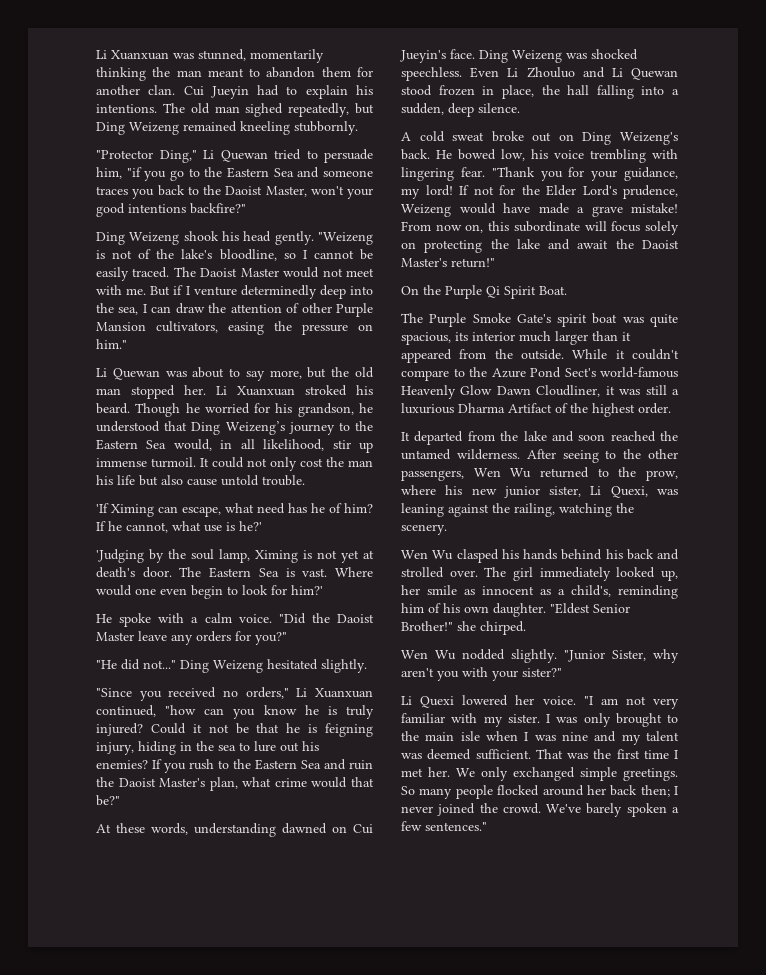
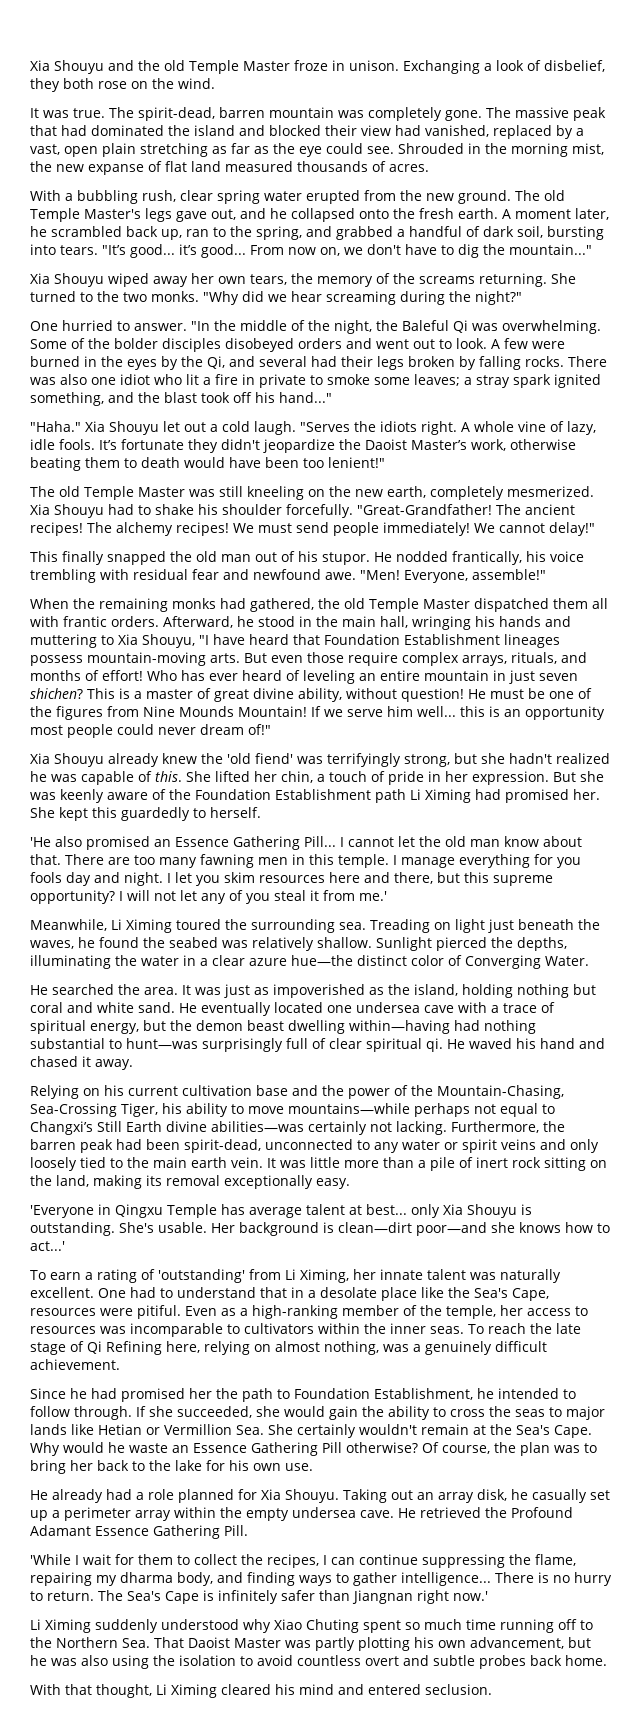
- Li Xuanxuan was stunned, momentarily thinking the man meant to abandon them for another clan. Cui Jueyin had to explain his intentions. The old man sighed repeatedly, but Ding Weizeng remained kneeling stubbornly.
- "Protector Ding," Li Quewan tried to persuade him, "if you go to the Eastern Sea and someone traces you back to the Daoist Master, won't your good intentions backfire?"
- Ding Weizeng shook his head gently. "Weizeng is not of the lake's bloodline, so I cannot be easily traced. The Daoist Master would not meet with me. But if I venture determinedly deep into the sea, I can draw the attention of other Purple Mansion cultivators, easing the pressure on him."
- Li Quewan was about to say more, but the old man stopped her. Li Xuanxuan stroked his beard. Though he worried for his grandson, he understood that Ding Weizeng’s journey to the Eastern Sea would, in all likelihood, stir up immense turmoil. It could not only cost the man his life but also cause untold trouble.
- 'If Ximing can escape, what need has he of him? If he cannot, what use is he?'
- 'Judging by the soul lamp, Ximing is not yet at death's door. The Eastern Sea is vast. Where would one even begin to look for him?'
- He spoke with a calm voice. "Did the Daoist Master leave any orders for you?"
- "He did not..." Ding Weizeng hesitated slightly.
- "Since you received no orders," Li Xuanxuan continued, "how can you know he is truly injured? Could it not be that he is feigning injury, hiding in the sea to lure out his enemies? If you rush to the Eastern Sea and ruin the Daoist Master's plan, what crime would that be?"
- At these words, understanding dawned on Cui Jueyin's face. Ding Weizeng was shocked speechless. Even Li Zhouluo and Li Quewan stood frozen in place, the hall falling into a sudden, deep silence.
- A cold sweat broke out on Ding Weizeng's back. He bowed low, his voice trembling with lingering fear. "Thank you for your guidance, my lord! If not for the Elder Lord's prudence, Weizeng would have made a grave mistake! From now on, this subordinate will focus solely on protecting the lake and await the Daoist Master's return!"
- On the Purple Qi Spirit Boat.
- The Purple Smoke Gate's spirit boat was quite spacious, its interior much larger than it appeared from the outside. While it couldn't compare to the Azure Pond Sect's world-famous Heavenly Glow Dawn Cloudliner, it was still a luxurious Dharma Artifact of the highest order.
- It departed from the lake and soon reached the untamed wilderness. After seeing to the other passengers, Wen Wu returned to the prow, where his new junior sister, Li Quexi, was leaning against the railing, watching the scenery.
- Wen Wu clasped his hands behind his back and strolled over. The girl immediately looked up, her smile as innocent as a child's, reminding him of his own daughter. "Eldest Senior Brother!" she chirped.
- Wen Wu nodded slightly. "Junior Sister, why aren't you with your sister?"
- Li Quexi lowered her voice. "I am not very familiar with my sister. I was only brought to the main isle when I was nine and my talent was deemed sufficient. That was the first time I met her. We only exchanged simple greetings. So many people flocked around her back then; I never joined the crowd. We've barely spoken a few sentences."
+ Xia Shouyu and the old Temple Master froze in unison. Exchanging a look of disbelief, they both rose on the wind.
+ It was true. The spirit-dead, barren mountain was completely gone. The massive peak that had dominated the island and blocked their view had vanished, replaced by a vast, open plain stretching as far as the eye could see. Shrouded in the morning mist, the new expanse of flat land measured thousands of acres.
+ With a bubbling rush, clear spring water erupted from the new ground. The old Temple Master's legs gave out, and he collapsed onto the fresh earth. A moment later, he scrambled back up, ran to the spring, and grabbed a handful of dark soil, bursting into tears. "It’s good... it’s good... From now on, we don't have to dig the mountain..."
+ Xia Shouyu wiped away her own tears, the memory of the screams returning. She turned to the two monks. "Why did we hear screaming during the night?"
+ One hurried to answer. "In the middle of the night, the Baleful Qi was overwhelming. Some of the bolder disciples disobeyed orders and went out to look. A few were burned in the eyes by the Qi, and several had their legs broken by falling rocks. There was also one idiot who lit a fire in private to smoke some leaves; a stray spark ignited something, and the blast took off his hand..."
+ "Haha." Xia Shouyu let out a cold laugh. "Serves the idiots right. A whole vine of lazy, idle fools. It’s fortunate they didn't jeopardize the Daoist Master’s work, otherwise beating them to death would have been too lenient!"
+ The old Temple Master was still kneeling on the new earth, completely mesmerized. Xia Shouyu had to shake his shoulder forcefully. "Great-Grandfather! The ancient recipes! The alchemy recipes! We must send people immediately! We cannot delay!"
+ This finally snapped the old man out of his stupor. He nodded frantically, his voice trembling with residual fear and newfound awe. "Men! Everyone, assemble!"
+ When the remaining monks had gathered, the old Temple Master dispatched them all with frantic orders. Afterward, he stood in the main hall, wringing his hands and muttering to Xia Shouyu, "I have heard that Foundation Establishment lineages possess mountain-moving arts. But even those require complex arrays, rituals, and months of effort! Who has ever heard of leveling an entire mountain in just seven shichen? This is a master of great divine ability, without question! He must be one of the figures from Nine Mounds Mountain! If we serve him well... this is an opportunity most people could never dream of!"
+ Xia Shouyu already knew the 'old fiend' was terrifyingly strong, but she hadn't realized he was capable of this. She lifted her chin, a touch of pride in her expression. But she was keenly aware of the Foundation Establishment path Li Ximing had promised her. She kept this guardedly to herself.
+ 'He also promised an Essence Gathering Pill... I cannot let the old man know about that. There are too many fawning men in this temple. I manage everything for you fools day and night. I let you skim resources here and there, but this supreme opportunity? I will not let any of you steal it from me.'
+ Meanwhile, Li Ximing toured the surrounding sea. Treading on light just beneath the waves, he found the seabed was relatively shallow. Sunlight pierced the depths, illuminating the water in a clear azure hue—the distinct color of Converging Water.
+ He searched the area. It was just as impoverished as the island, holding nothing but coral and white sand. He eventually located one undersea cave with a trace of spiritual energy, but the demon beast dwelling within—having had nothing substantial to hunt—was surprisingly full of clear spiritual qi. He waved his hand and chased it away.
+ Relying on his current cultivation base and the power of the Mountain-Chasing, Sea-Crossing Tiger, his ability to move mountains—while perhaps not equal to Changxi’s Still Earth divine abilities—was certainly not lacking. Furthermore, the barren peak had been spirit-dead, unconnected to any water or spirit veins and only loosely tied to the main earth vein. It was little more than a pile of inert rock sitting on the land, making its removal exceptionally easy.
+ 'Everyone in Qingxu Temple has average talent at best... only Xia Shouyu is outstanding. She's usable. Her background is clean—dirt poor—and she knows how to act...'
+ To earn a rating of 'outstanding' from Li Ximing, her innate talent was naturally excellent. One had to understand that in a desolate place like the Sea's Cape, resources were pitiful. Even as a high-ranking member of the temple, her access to resources was incomparable to cultivators within the inner seas. To reach the late stage of Qi Refining here, relying on almost nothing, was a genuinely difficult achievement.
+ Since he had promised her the path to Foundation Establishment, he intended to follow through. If she succeeded, she would gain the ability to cross the seas to major lands like Hetian or Vermillion Sea. She certainly wouldn't remain at the Sea's Cape. Why would he waste an Essence Gathering Pill otherwise? Of course, the plan was to bring her back to the lake for his own use.
+ He already had a role planned for Xia Shouyu. Taking out an array disk, he casually set up a perimeter array within the empty undersea cave. He retrieved the Profound Adamant Essence Gathering Pill.
+ 'While I wait for them to collect the recipes, I can continue suppressing the flame, repairing my dharma body, and finding ways to gather intelligence... There is no hurry to return. The Sea's Cape is infinitely safer than Jiangnan right now.'
+ Li Ximing suddenly understood why Xiao Chuting spent so much time running off to the Northern Sea. That Daoist Master was partly plotting his own advancement, but he was also using the isolation to avoid countless overt and subtle probes back home.
+ With that thought, Li Ximing cleared his mind and entered seclusion.

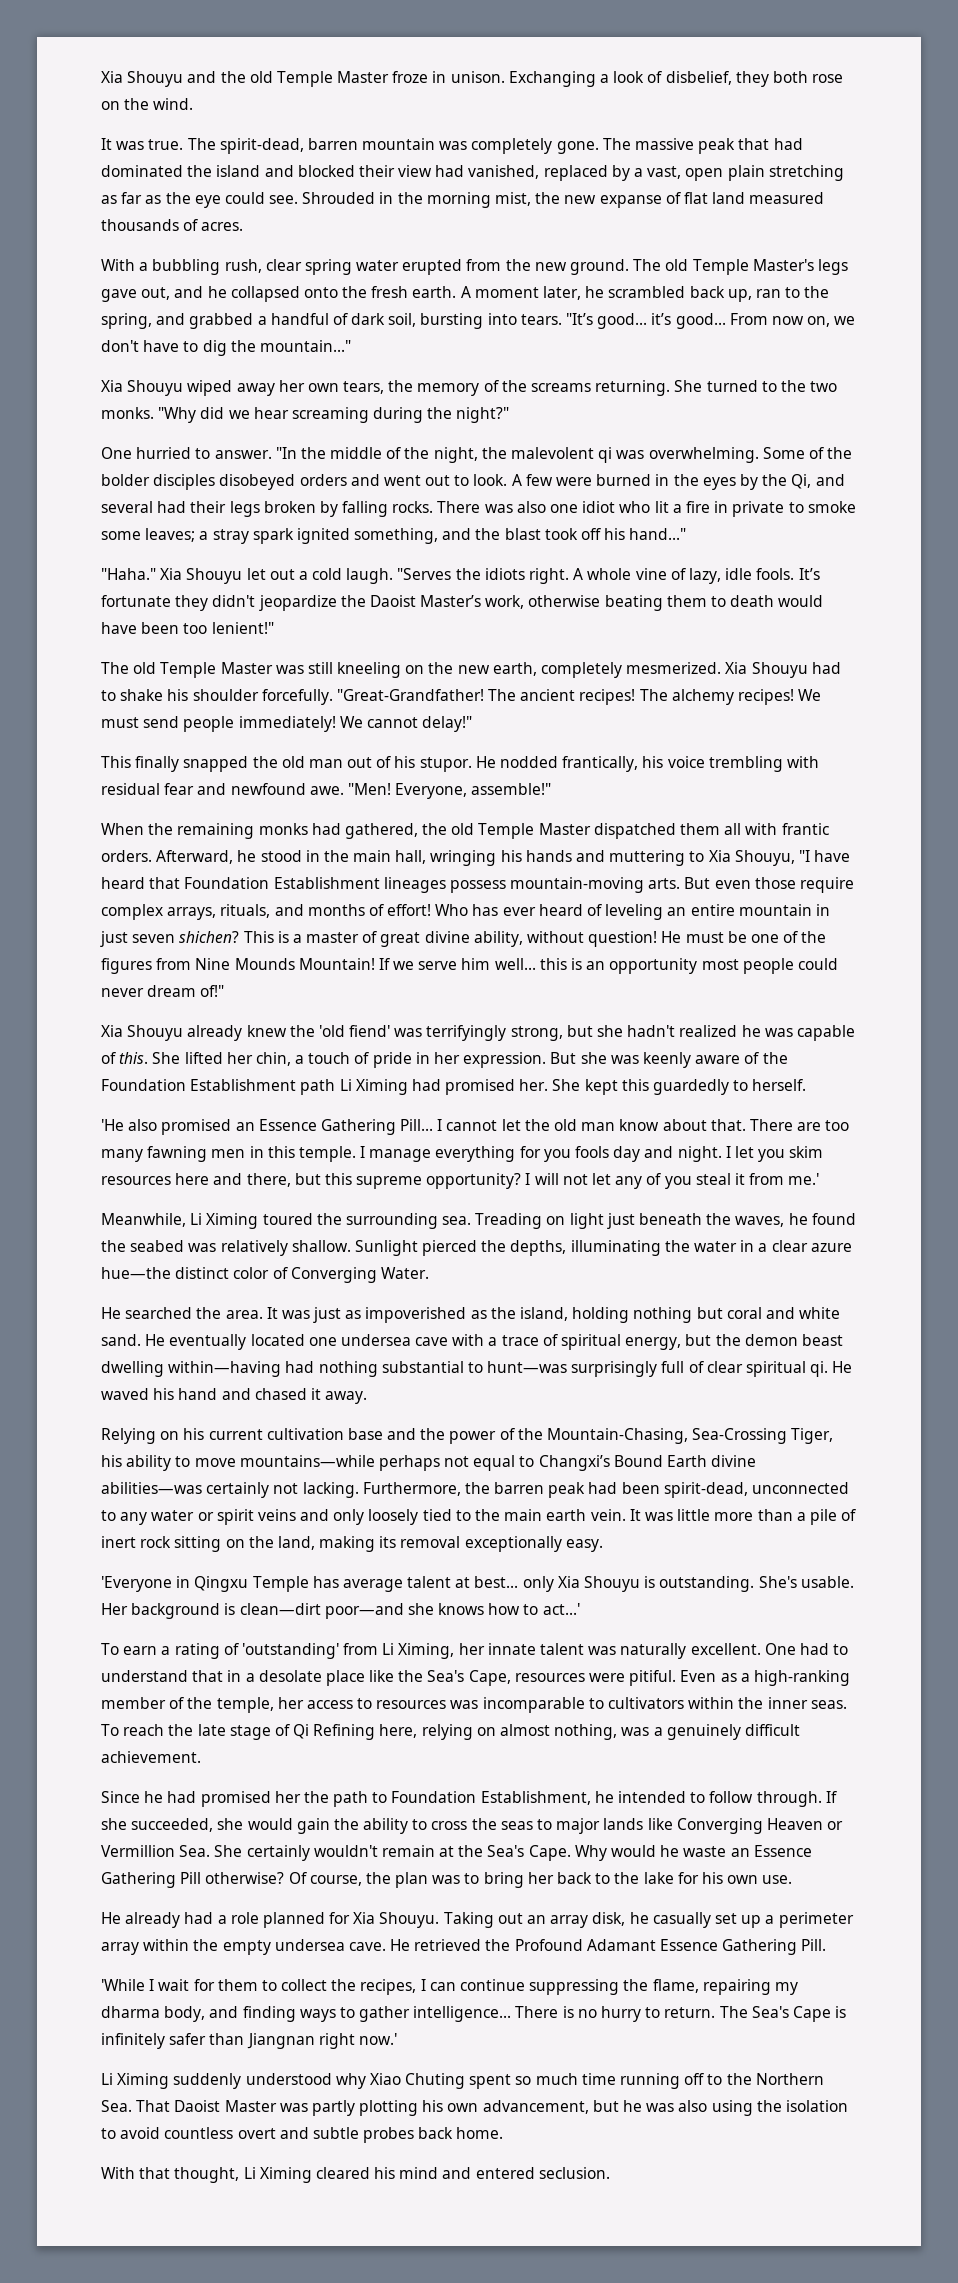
- "In the middle of the night, the Baleful Qi was overwhelming.
+ "In the middle of the night, the malevolent qi was overwhelming.
- Relying on his current cultivation base and the power of the Mountain-Chasing, Sea-Crossing Tiger, his ability to move mountains—while perhaps not equal to Changxi’s Still Earth divine abilities—was certainly not lacking.
+ Relying on his current cultivation base and the power of the Mountain-Chasing, Sea-Crossing Tiger, his ability to move mountains—while perhaps not equal to Changxi’s Bound Earth divine abilities—was certainly not lacking.
- If she succeeded, she would gain the ability to cross the seas to major lands like Hetian or Vermillion Sea. She certainly wouldn't remain at the Sea's Cape.
+ If she succeeded, she would gain the ability to cross the seas to major lands like Converging Heaven or Vermillion Sea. She certainly wouldn't remain at the Sea's Cape.

